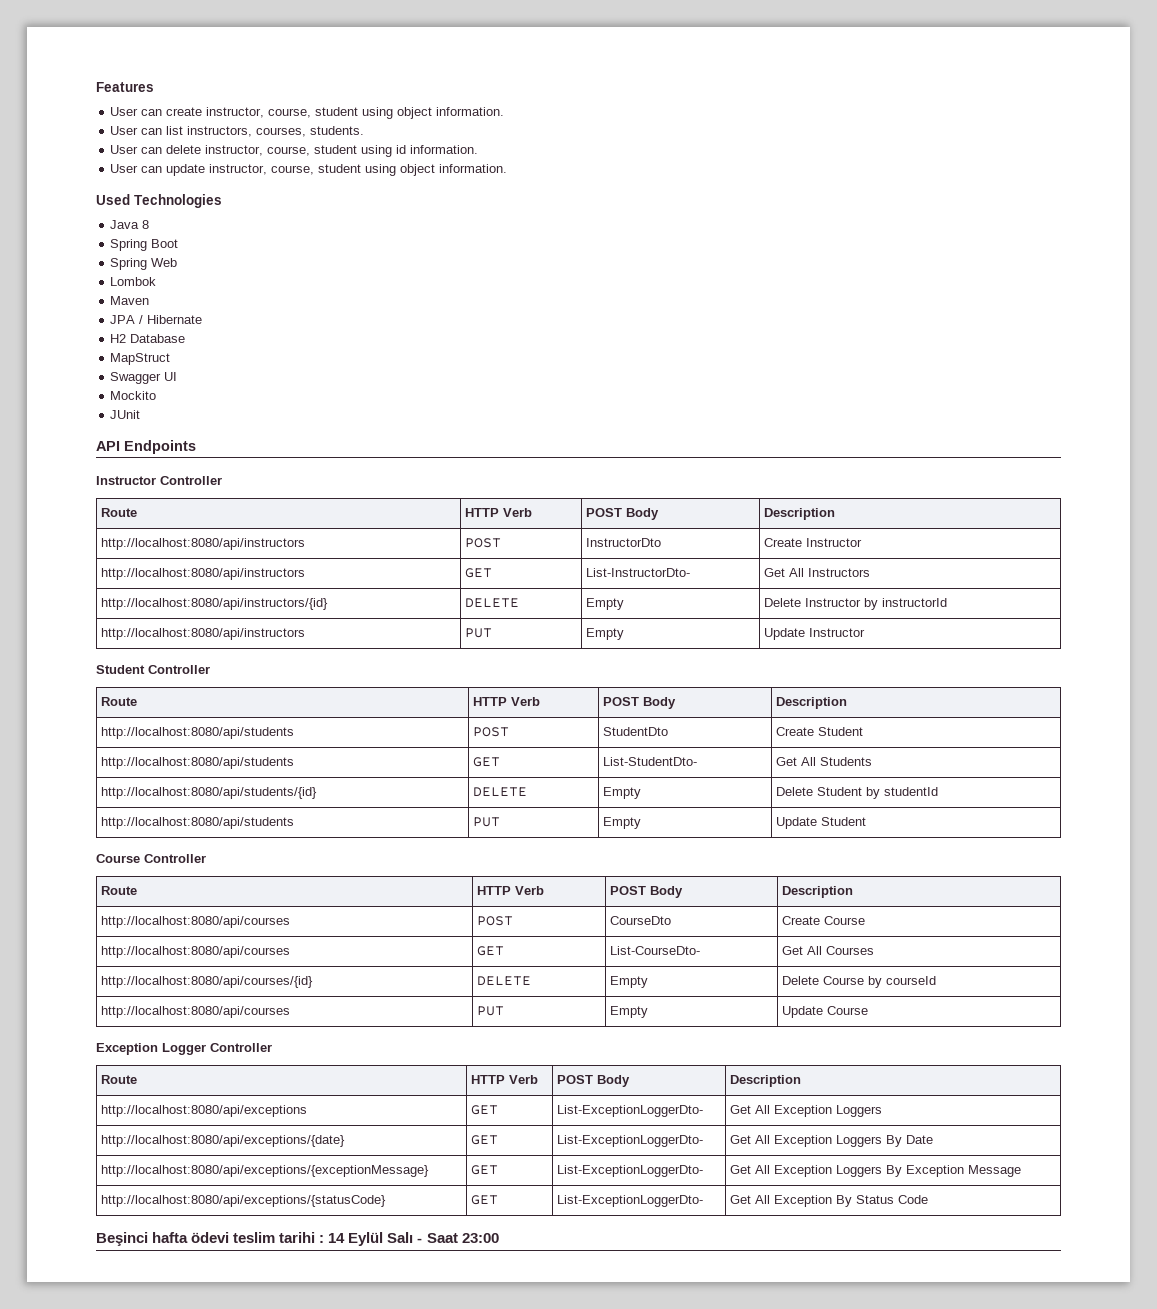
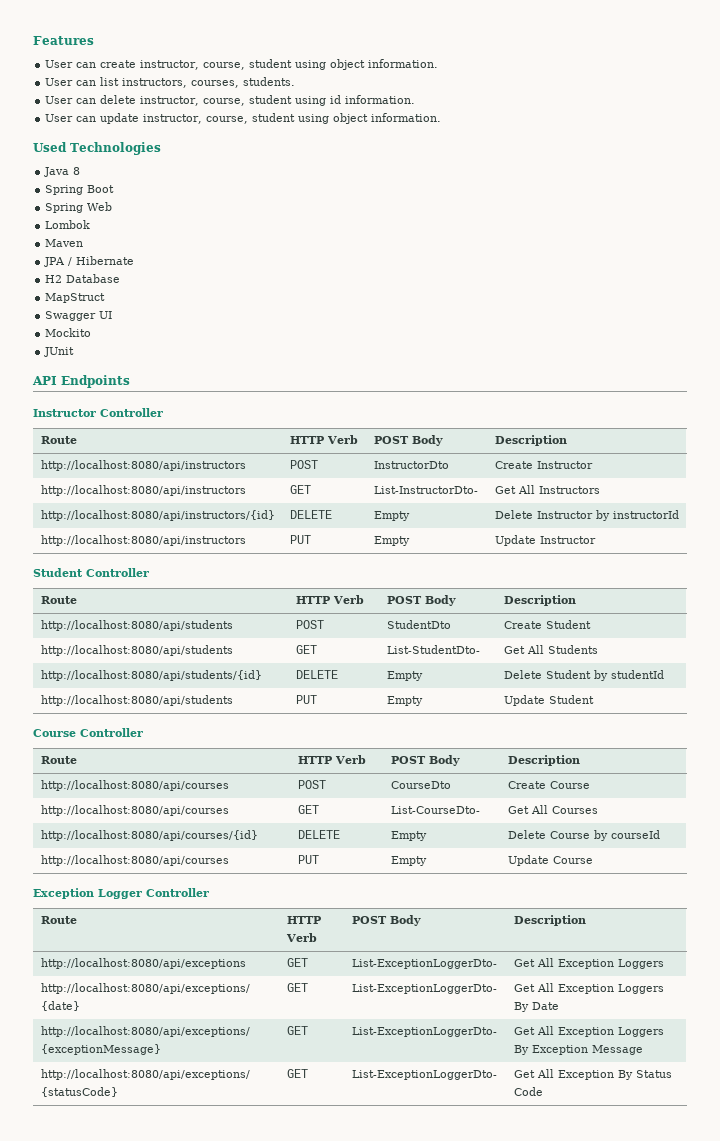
- Beşinci hafta ödevi teslim tarihi : 14 Eylül Salı - Saat 23:00

